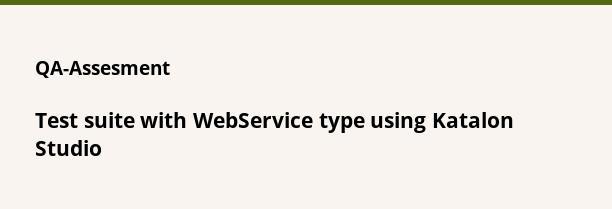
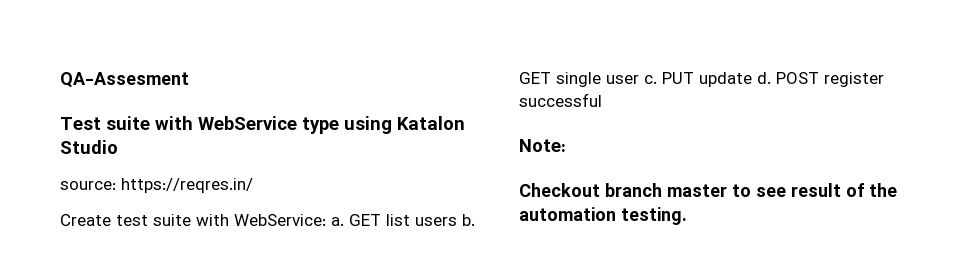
+ source: https://reqres.in/
+ Create test suite with WebService: a. GET list users b. GET single user c. PUT update d. POST register successful
+ Note:
+ Checkout branch master to see result of the automation testing.

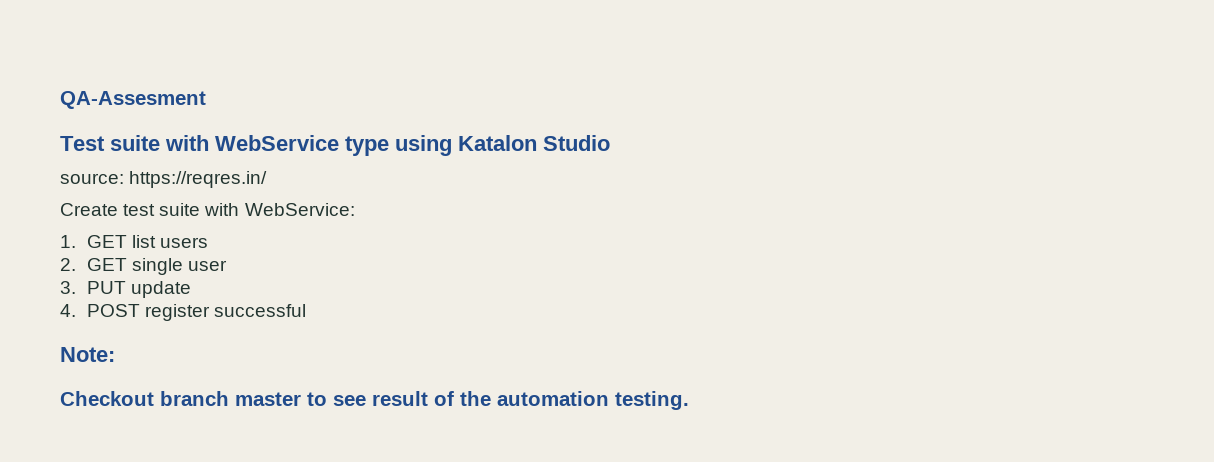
- Create test suite with WebService: a. GET list users b. GET single user c. PUT update d. POST register successful
+ Create test suite with WebService:
+ 1. GET list users
+ 2. GET single user
+ 3. PUT update
+ 4. POST register successful

